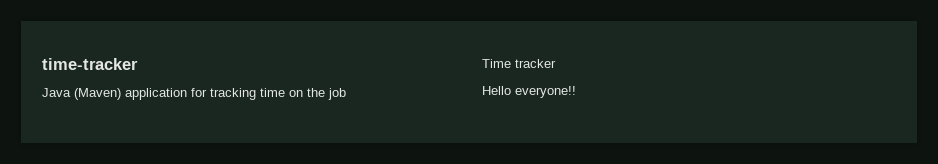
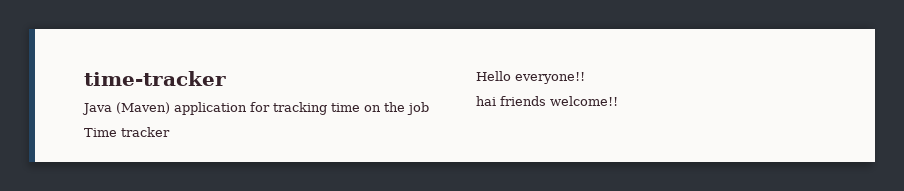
+ hai friends welcome!!

